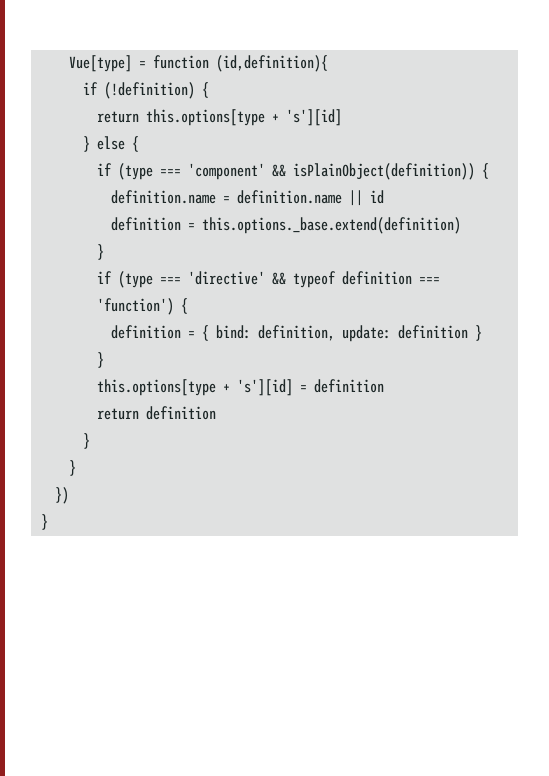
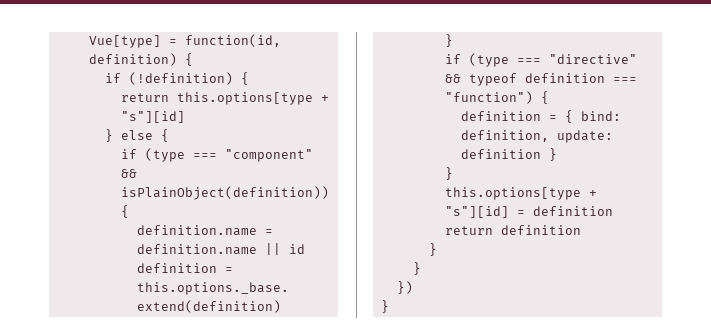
- Vue[type] = function (id,definition){
+ Vue[type] = function(id, definition) {
- return this.options[type + 's'][id]
+ return this.options[type + "s"][id]
- if (type === 'component' && isPlainObject(definition)) {
+ if (type === "component" && isPlainObject(definition)) {
- if (type === 'directive' && typeof definition === 'function') {
+ if (type === "directive" && typeof definition === "function") {
- this.options[type + 's'][id] = definition
+ this.options[type + "s"][id] = definition

